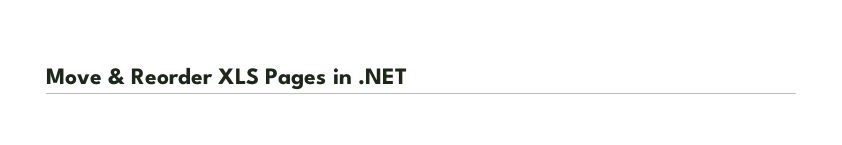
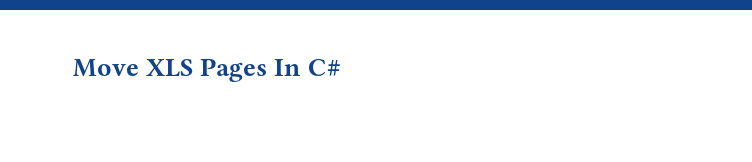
- Move & Reorder XLS Pages in .NET
+ Move XLS Pages In C#

